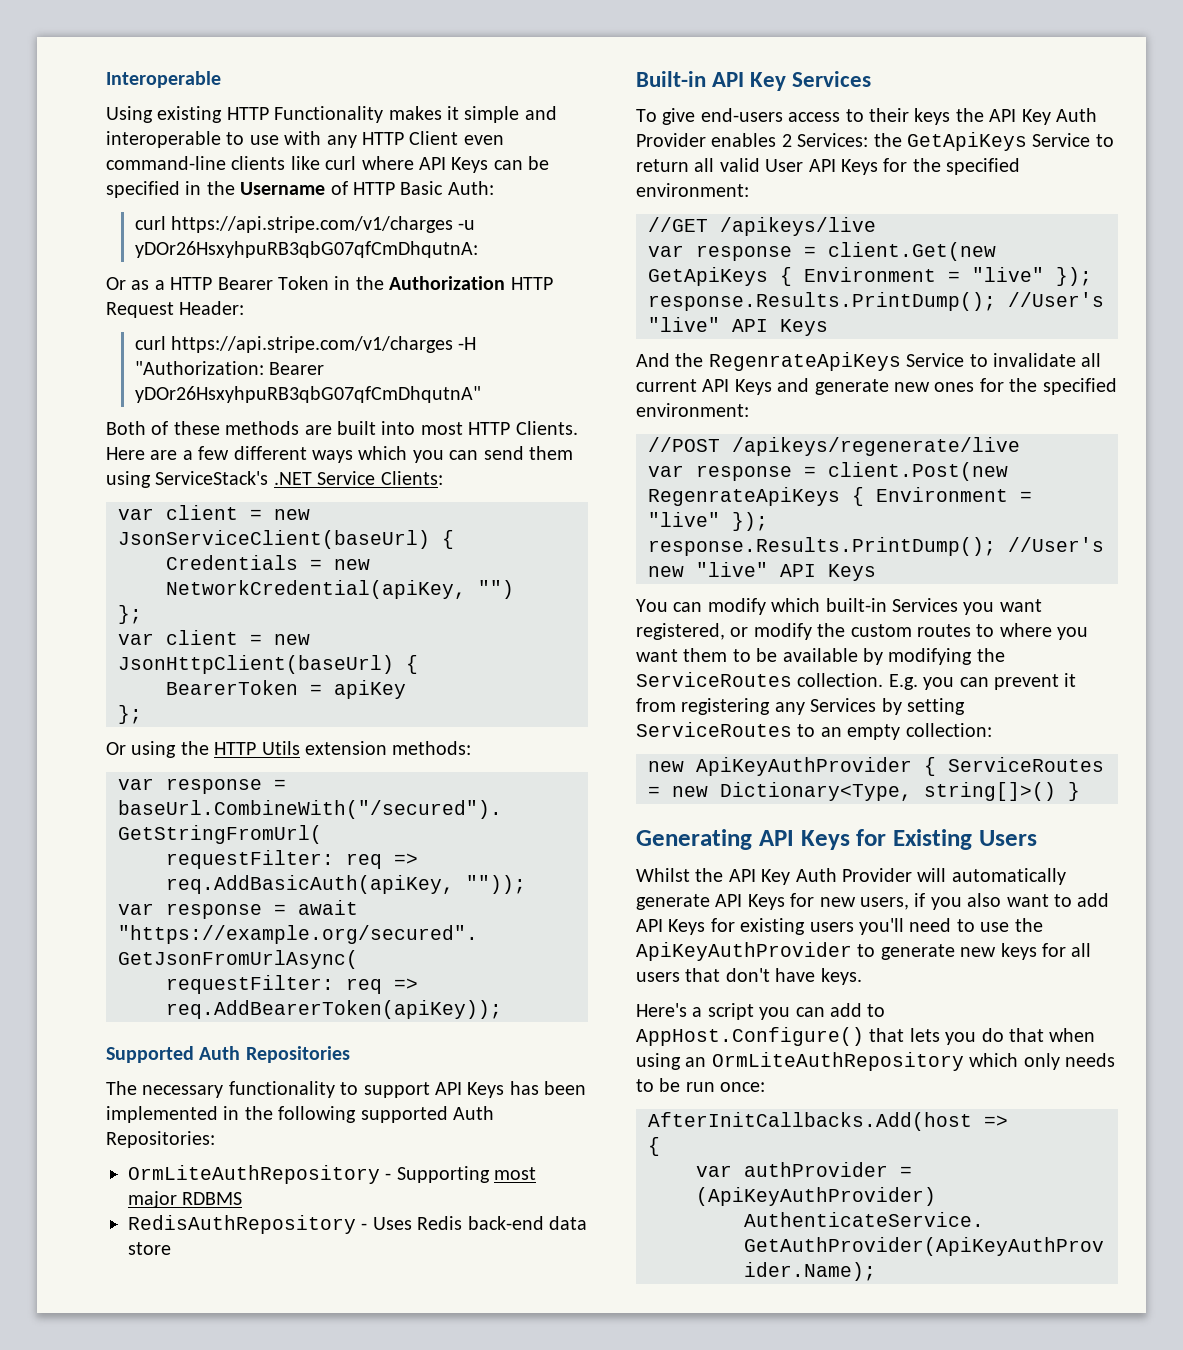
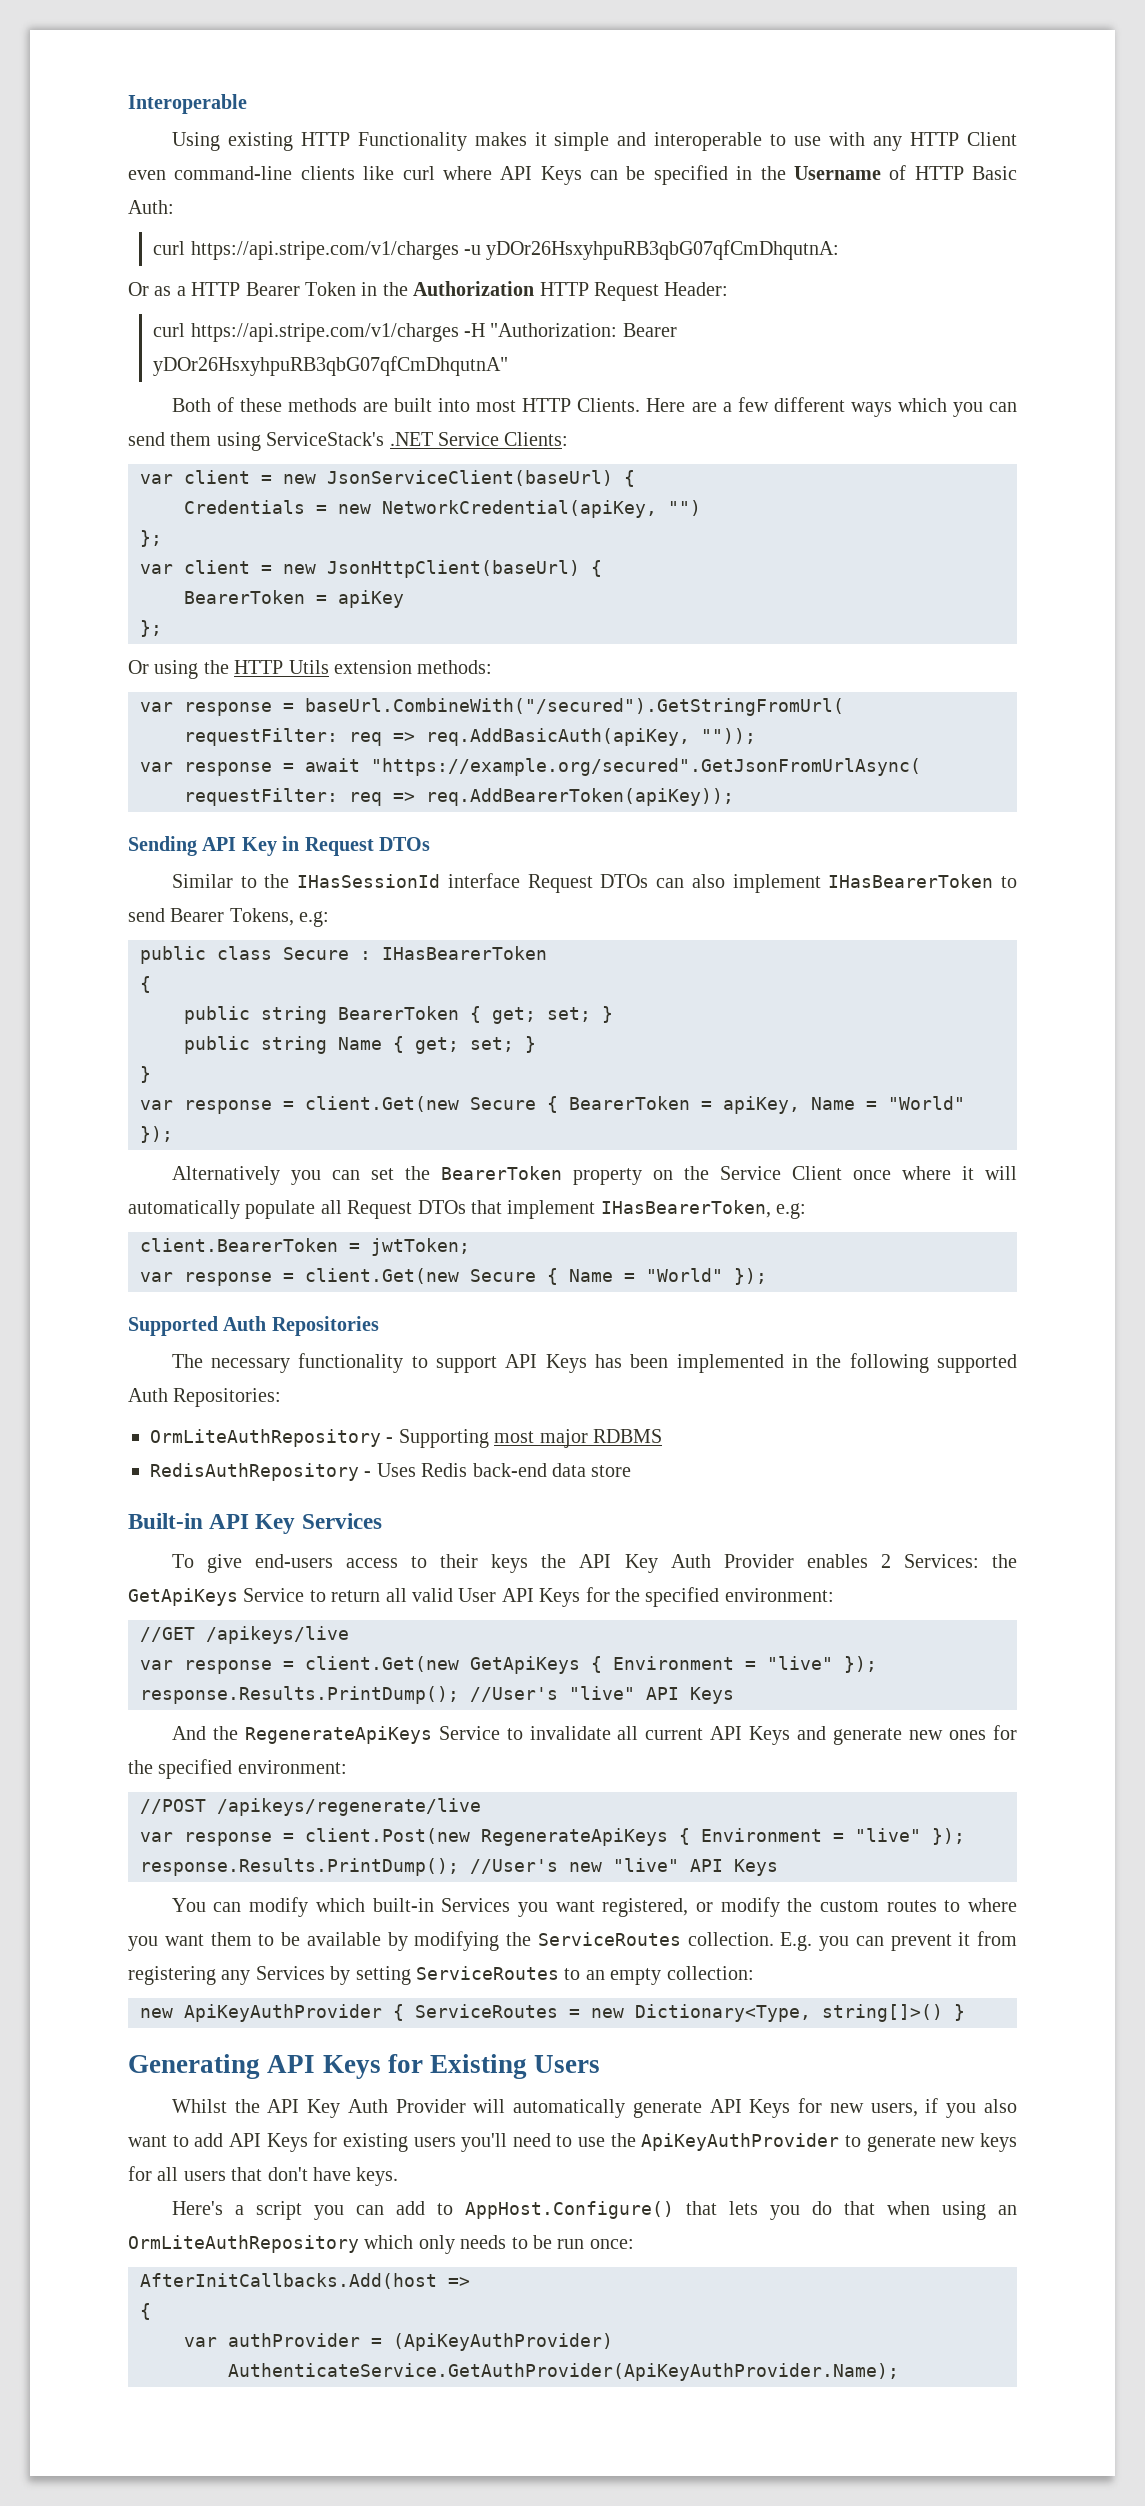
+ Sending API Key in Request DTOs
+ Similar to the IHasSessionId interface Request DTOs can also implement IHasBearerToken to send Bearer Tokens, e.g:
+ public class Secure : IHasBearerToken
+ {
+ public string BearerToken { get; set; }
+ public string Name { get; set; }
+ }
+ var response = client.Get(new Secure { BearerToken = apiKey, Name = "World" });
+ Alternatively you can set the BearerToken property on the Service Client once where it will automatically populate all Request DTOs that implement IHasBearerToken, e.g:
+ client.BearerToken = jwtToken;
+ var response = client.Get(new Secure { Name = "World" });
- And the RegenrateApiKeys Service to invalidate all current API Keys and generate new ones for the specified environment:
+ And the RegenerateApiKeys Service to invalidate all current API Keys and generate new ones for the specified environment:
- var response = client.Post(new RegenrateApiKeys { Environment = "live" });
+ var response = client.Post(new RegenerateApiKeys { Environment = "live" });

